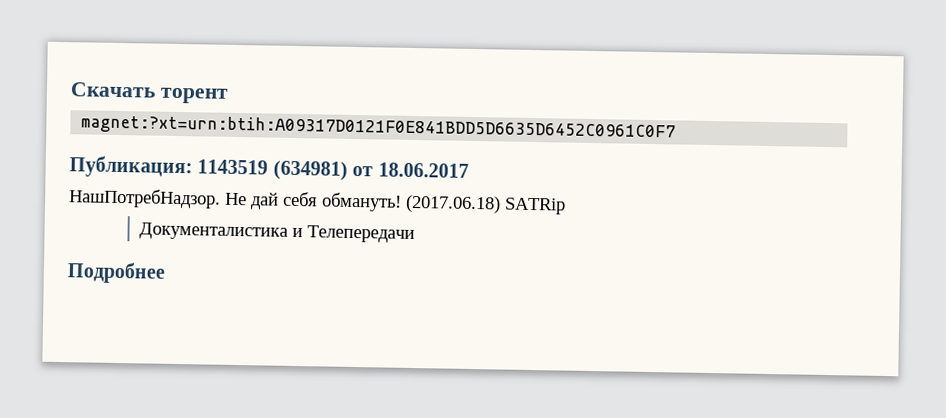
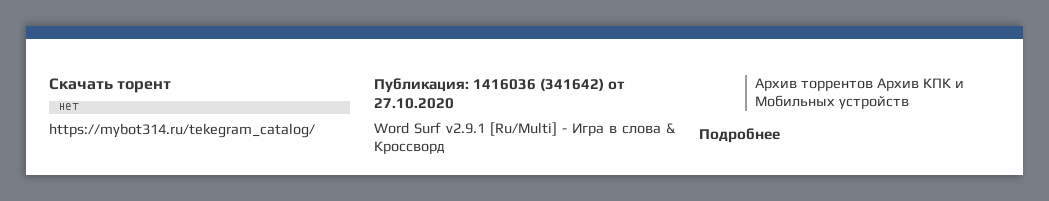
- magnet:?xt=urn:btih:A09317D0121F0E841BDD5D6635D6452C0961C0F7
+ нет
+ https://mybot314.ru/tekegram_catalog/
- Публикация: 1143519 (634981) от 18.06.2017
- НашПотребНадзор. Не дай себя обмануть! (2017.06.18) SATRip
- Документалистика и Телепередачи
+ Публикация: 1416036 (341642) от 27.10.2020
+ Word Surf v2.9.1 [Ru/Multi] - Игра в слова & Кроссворд
+ Архив торрентов Архив КПК и Мобильных устройств

